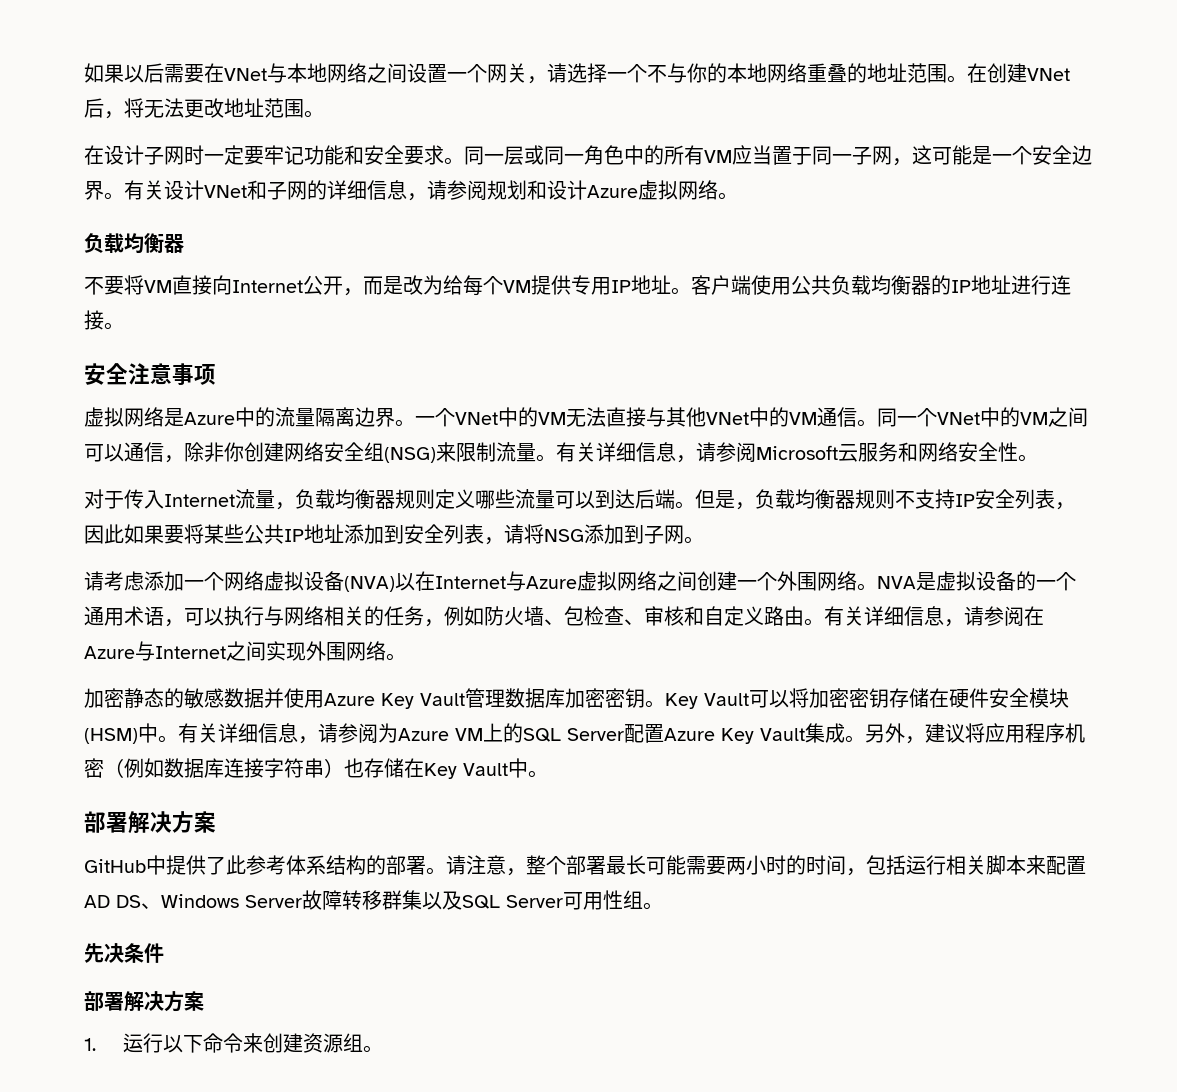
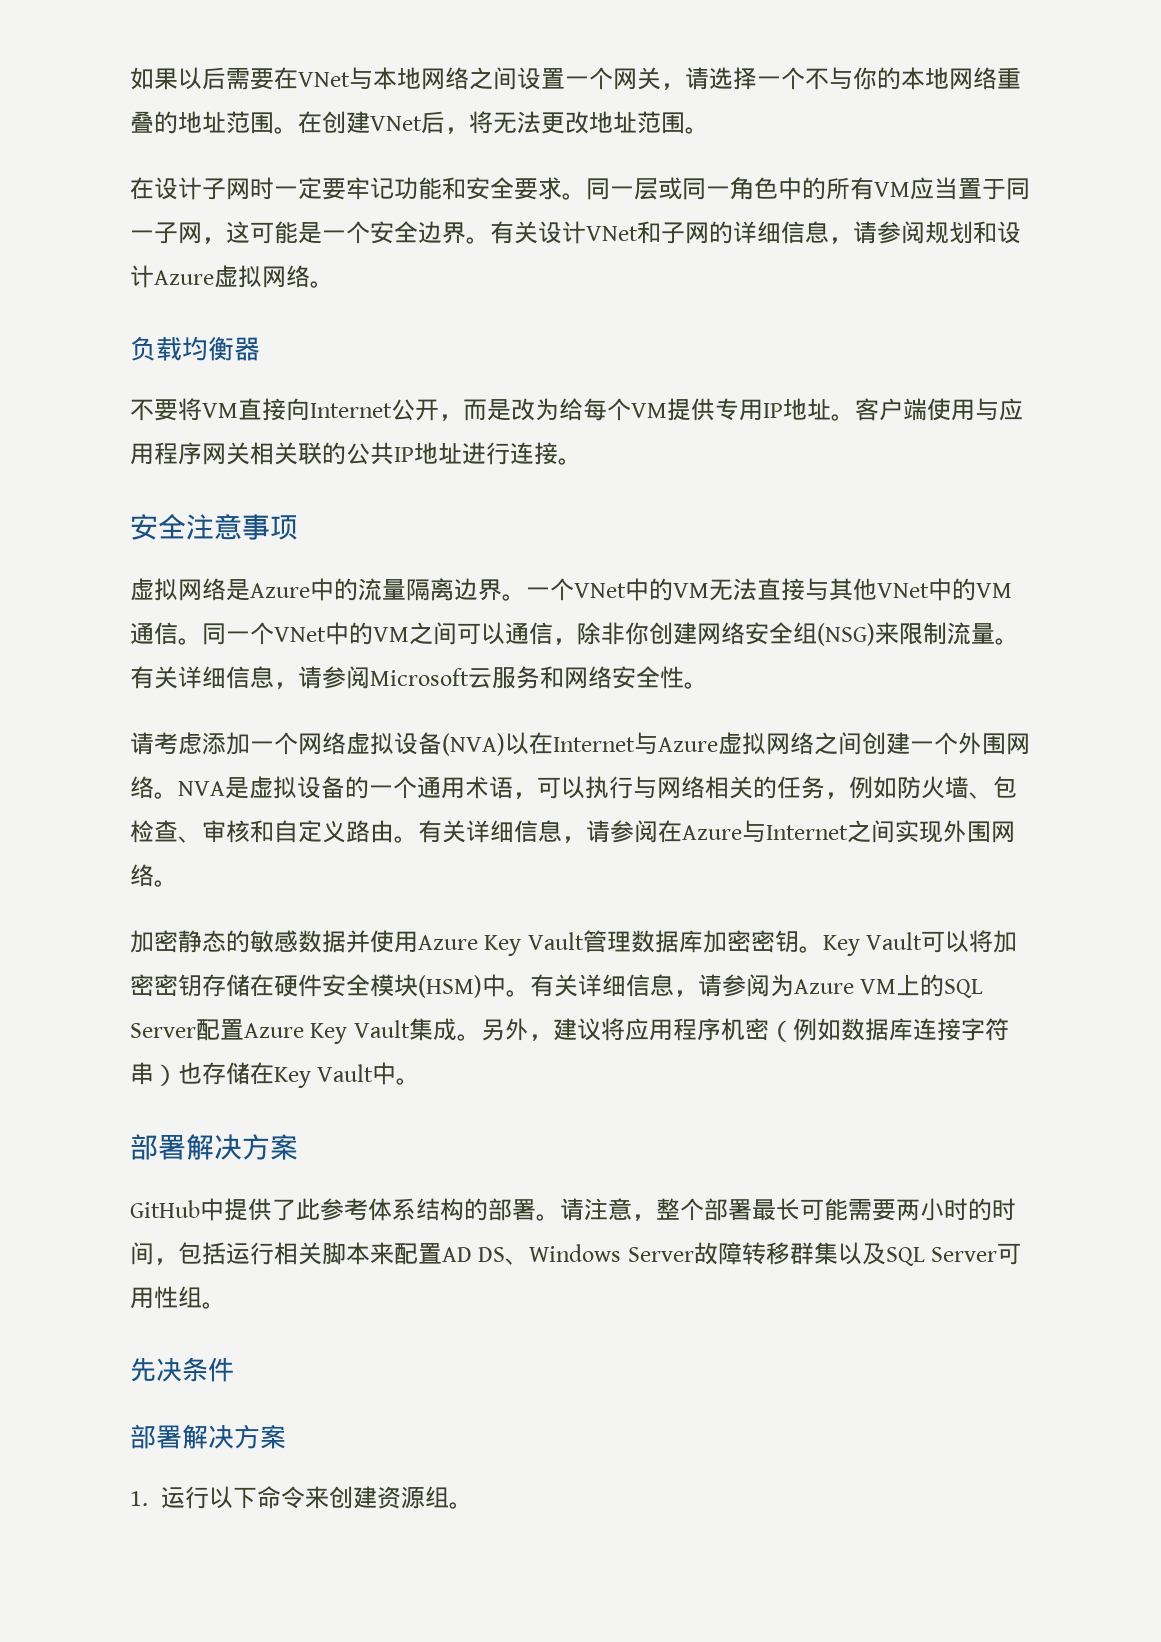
- 客户端使用公共负载均衡器的IP地址进行连接。
+ 客户端使用与应用程序网关相关联的公共IP地址进行连接。
- 对于传入Internet流量，负载均衡器规则定义哪些流量可以到达后端。但是，负载均衡器规则不支持IP安全列表，因此如果要将某些公共IP地址添加到安全列表，请将NSG添加到子网。

